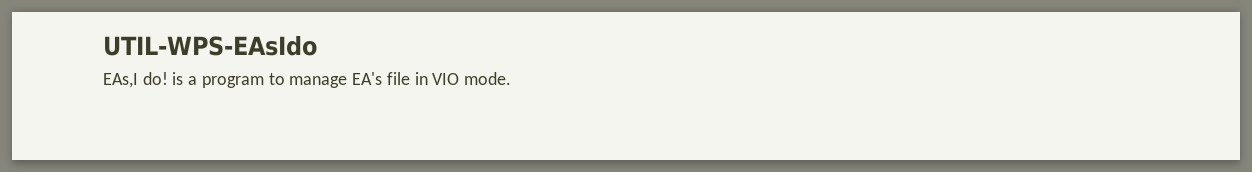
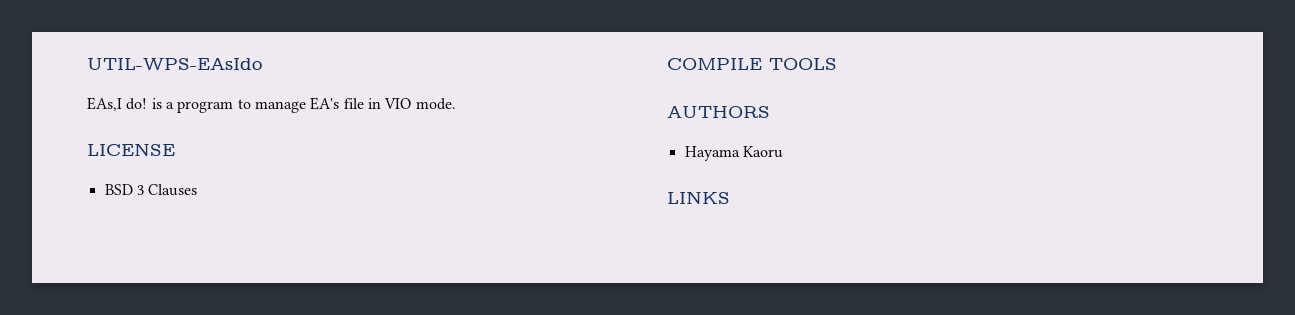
+ LICENSE
+ BSD 3 Clauses
+ COMPILE TOOLS
+ AUTHORS
+ Hayama Kaoru
+ LINKS

